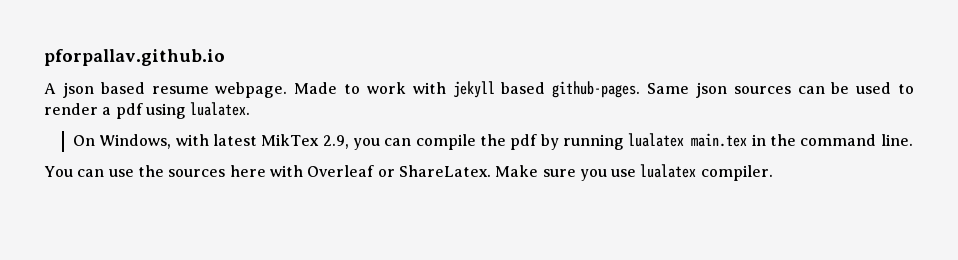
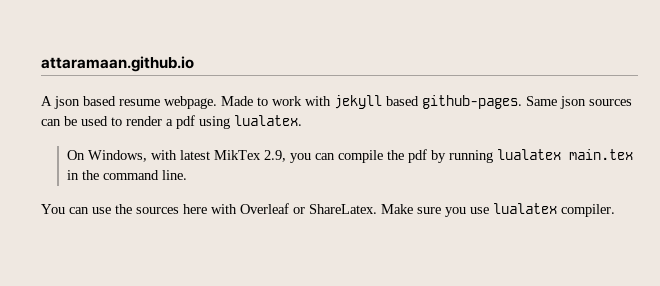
- pforpallav.github.io
+ attaramaan.github.io

